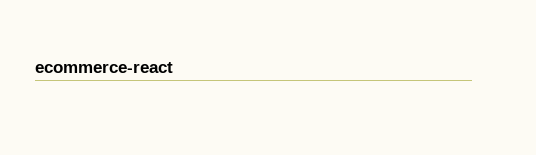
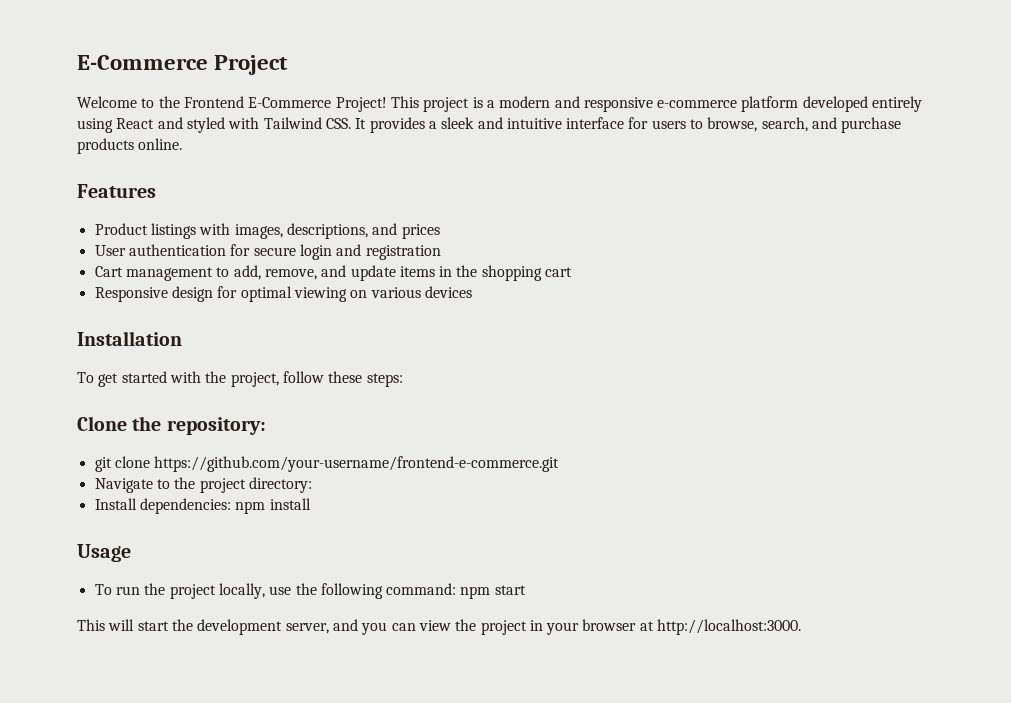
- ecommerce-react
+ E-Commerce Project
+ Welcome to the Frontend E-Commerce Project! This project is a modern and responsive e-commerce platform developed entirely using React and styled with Tailwind CSS. It provides a sleek and intuitive interface for users to browse, search, and purchase products online.
+ Features
+ Product listings with images, descriptions, and prices
+ User authentication for secure login and registration
+ Cart management to add, remove, and update items in the shopping cart
+ Responsive design for optimal viewing on various devices
+ Installation
+ To get started with the project, follow these steps:
+ Clone the repository:
+ git clone https://github.com/your-username/frontend-e-commerce.git
+ Navigate to the project directory:
+ Install dependencies: npm install
+ Usage
+ To run the project locally, use the following command: npm start
+ This will start the development server, and you can view the project in your browser at http://localhost:3000.

